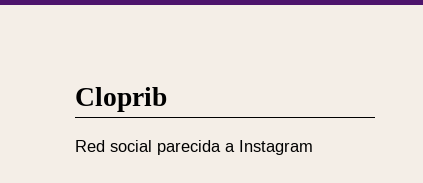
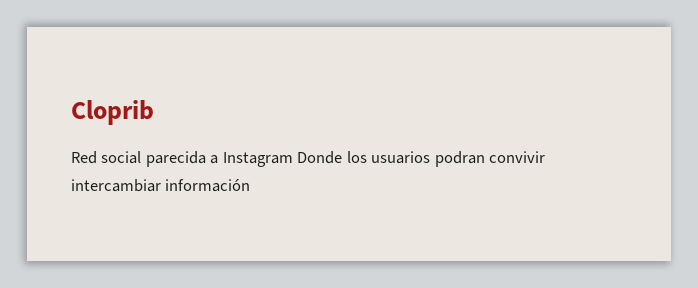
- Red social parecida a Instagram
+ Red social parecida a Instagram Donde los usuarios podran convivir intercambiar información

